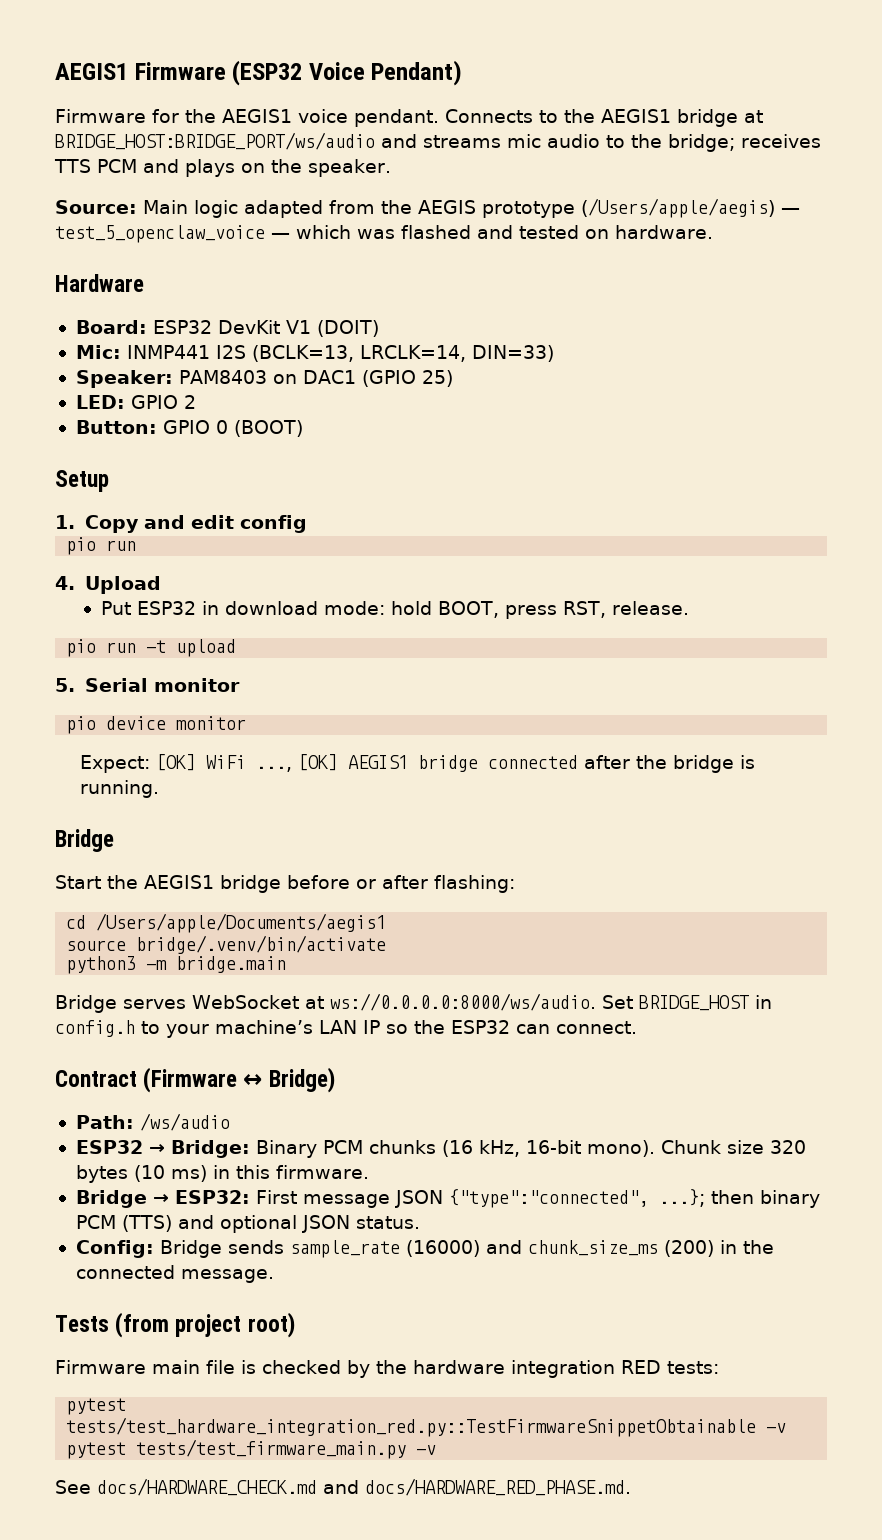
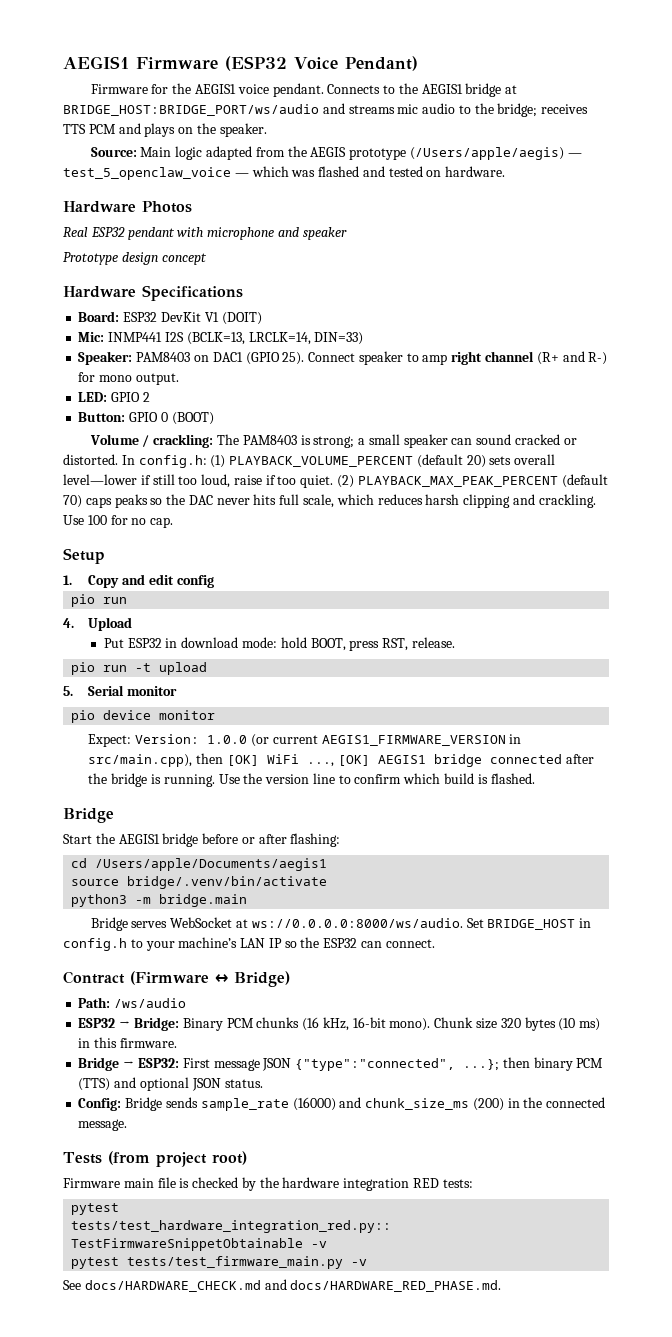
- Hardware
+ Hardware Photos
+ Real ESP32 pendant with microphone and speaker
+ Prototype design concept
+ Hardware Specifications
- Speaker: PAM8403 on DAC1 (GPIO 25)
+ Speaker: PAM8403 on DAC1 (GPIO 25). Connect speaker to amp right channel (R+ and R-) for mono output.
+ Volume / crackling: The PAM8403 is strong; a small speaker can sound cracked or distorted. In config.h: (1) PLAYBACK_VOLUME_PERCENT (default 20) sets overall level—lower if still too loud, raise if too quiet. (2) PLAYBACK_MAX_PEAK_PERCENT (default 70) caps peaks so the DAC never hits full scale, which reduces harsh clipping and crackling. Use 100 for no cap.
- Expect: [OK] WiFi ..., [OK] AEGIS1 bridge connected after the bridge is running.
+ Expect: Version: 1.0.0 (or current AEGIS1_FIRMWARE_VERSION in src/main.cpp), then [OK] WiFi ..., [OK] AEGIS1 bridge connected after the bridge is running. Use the version line to confirm which build is flashed.

